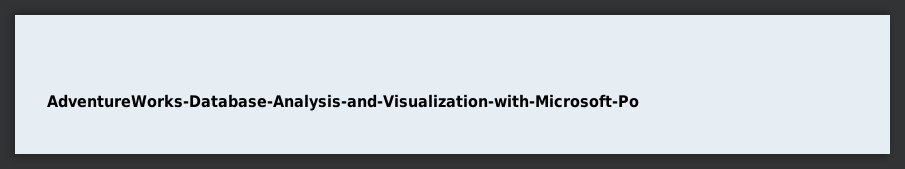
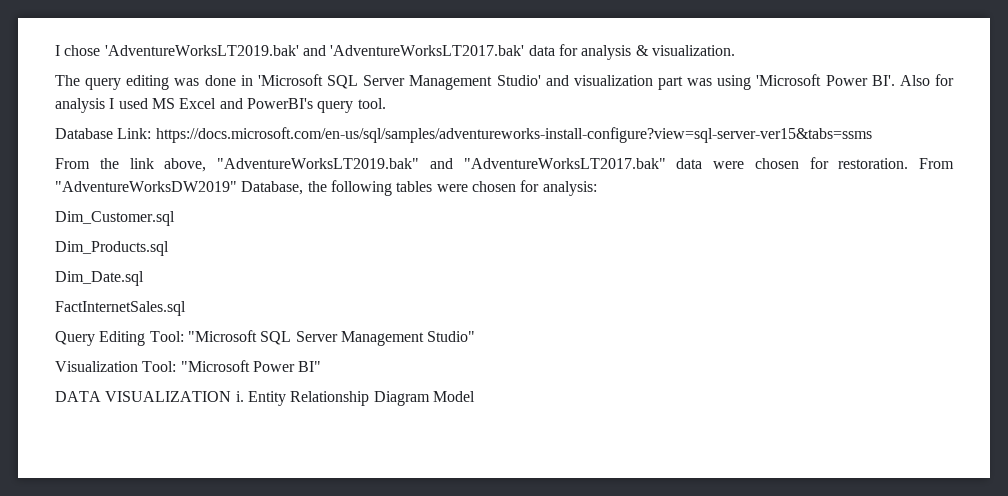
- AdventureWorks-Database-Analysis-and-Visualization-with-Microsoft-Po
+ I chose 'AdventureWorksLT2019.bak' and 'AdventureWorksLT2017.bak' data for analysis & visualization.
+ The query editing was done in 'Microsoft SQL Server Management Studio' and visualization part was using 'Microsoft Power BI'. Also for analysis I used MS Excel and PowerBI's query tool.
+ Database Link: https://docs.microsoft.com/en-us/sql/samples/adventureworks-install-configure?view=sql-server-ver15&tabs=ssms
+ From the link above, "AdventureWorksLT2019.bak" and "AdventureWorksLT2017.bak" data were chosen for restoration. From "AdventureWorksDW2019" Database, the following tables were chosen for analysis:
+ Dim_Customer.sql
+ Dim_Products.sql
+ Dim_Date.sql
+ FactInternetSales.sql
+ Query Editing Tool: "Microsoft SQL Server Management Studio"
+ Visualization Tool: "Microsoft Power BI"
+ DATA VISUALIZATION i. Entity Relationship Diagram Model

